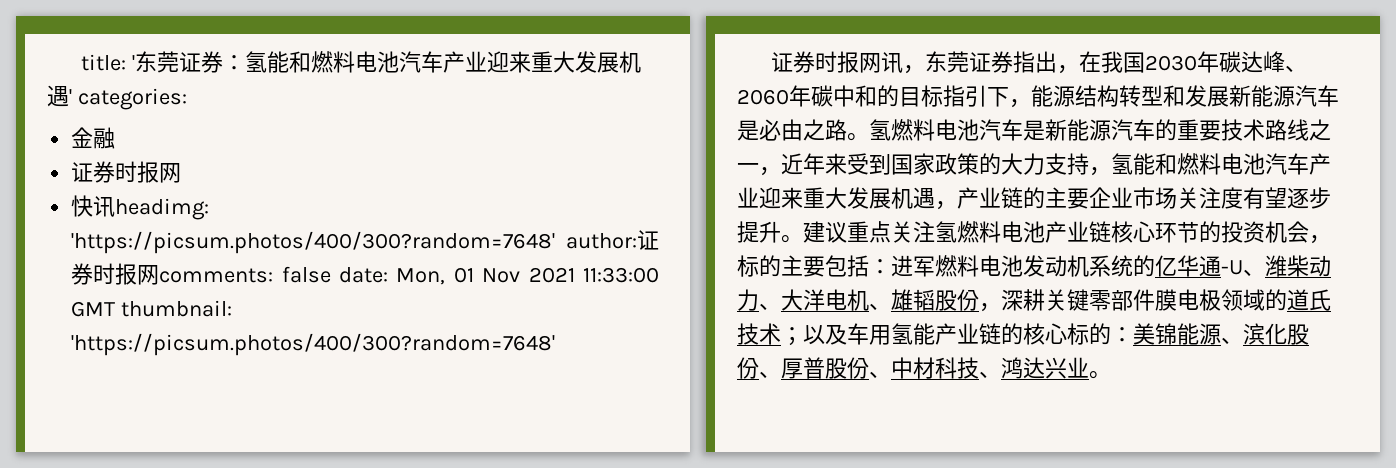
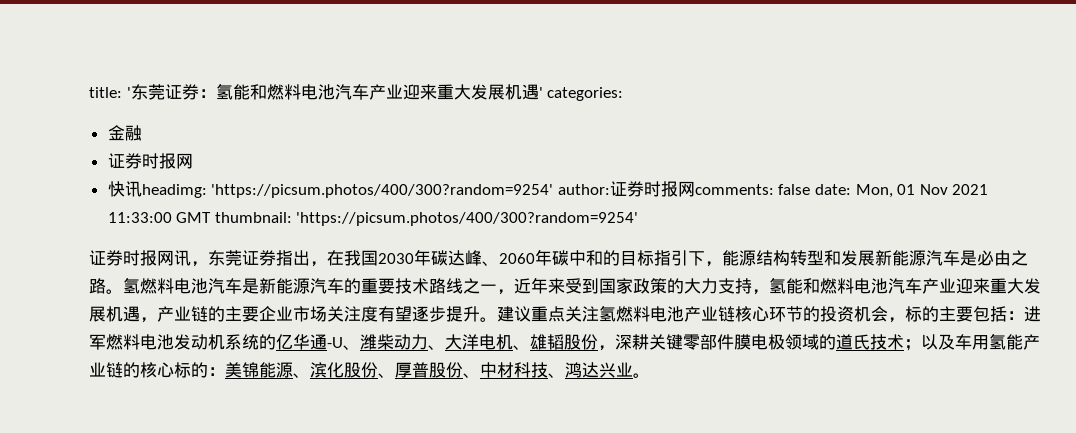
- 快讯headimg: 'https://picsum.photos/400/300?random=7648' author:证券时报网comments: false date: Mon, 01 Nov 2021 11:33:00 GMT thumbnail: 'https://picsum.photos/400/300?random=7648'
+ 快讯headimg: 'https://picsum.photos/400/300?random=9254' author:证券时报网comments: false date: Mon, 01 Nov 2021 11:33:00 GMT thumbnail: 'https://picsum.photos/400/300?random=9254'

